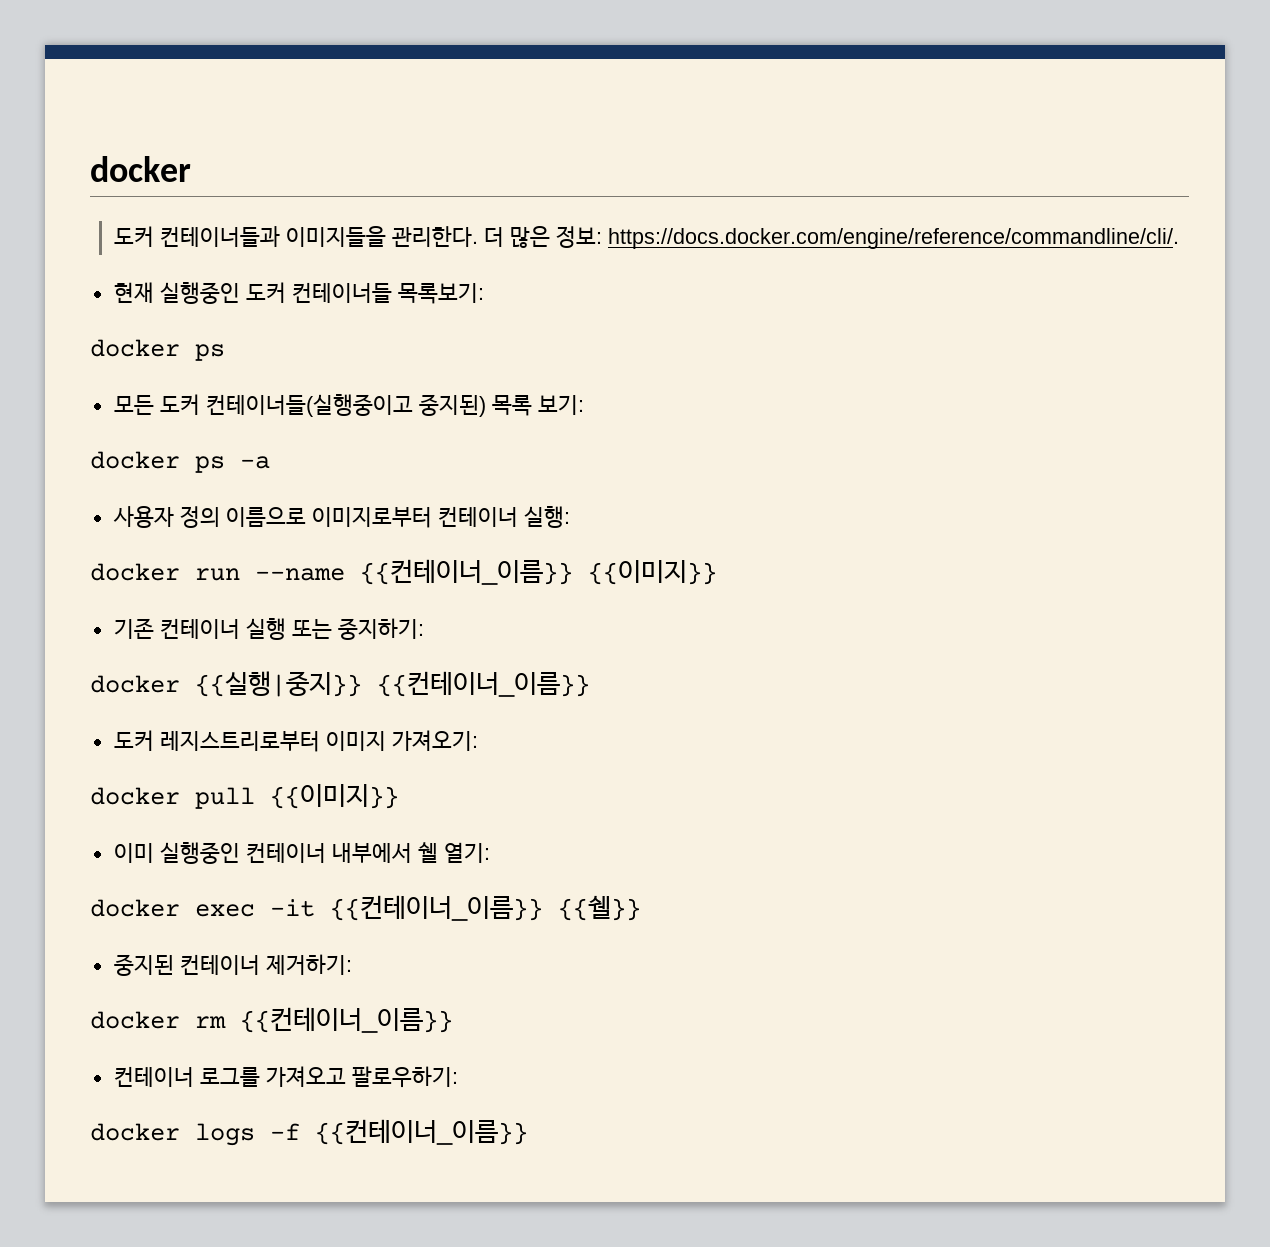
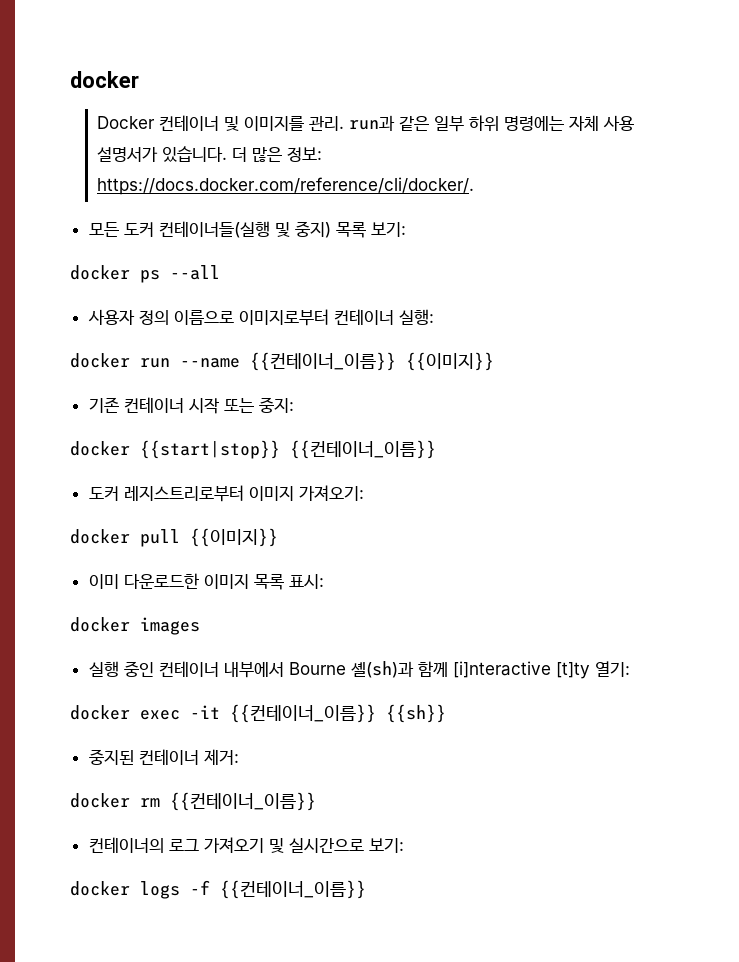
- 도커 컨테이너들과 이미지들을 관리한다. 더 많은 정보: https://docs.docker.com/engine/reference/commandline/cli/.
- 현재 실행중인 도커 컨테이너들 목록보기:
- docker ps
+ Docker 컨테이너 및 이미지를 관리. run과 같은 일부 하위 명령에는 자체 사용 설명서가 있습니다. 더 많은 정보: https://docs.docker.com/reference/cli/docker/.
- 모든 도커 컨테이너들(실행중이고 중지된) 목록 보기:
+ 모든 도커 컨테이너들(실행 및 중지) 목록 보기:
- docker ps -a
+ docker ps --all
- 기존 컨테이너 실행 또는 중지하기:
- docker {{실행|중지}} {{컨테이너_이름}}
+ 기존 컨테이너 시작 또는 중지:
+ docker {{start|stop}} {{컨테이너_이름}}
- 이미 실행중인 컨테이너 내부에서 쉘 열기:
+ 이미 다운로드한 이미지 목록 표시:
+ docker images
+ 실행 중인 컨테이너 내부에서 Bourne 셸(sh)과 함께 [i]nteractive [t]ty 열기:
- docker exec -it {{컨테이너_이름}} {{쉘}}
+ docker exec -it {{컨테이너_이름}} {{sh}}
- 중지된 컨테이너 제거하기:
+ 중지된 컨테이너 제거:
- 컨테이너 로그를 가져오고 팔로우하기:
+ 컨테이너의 로그 가져오기 및 실시간으로 보기:

